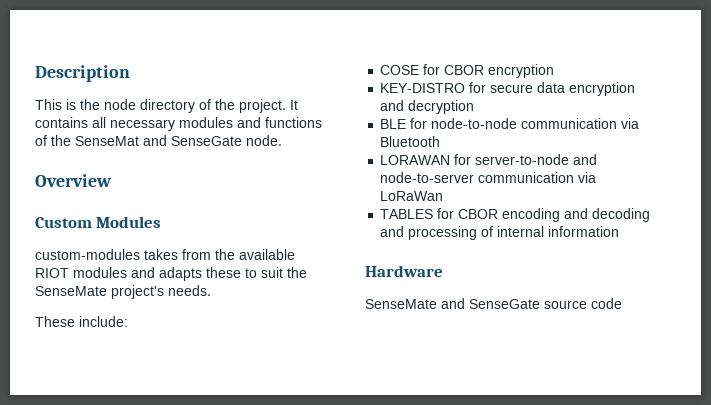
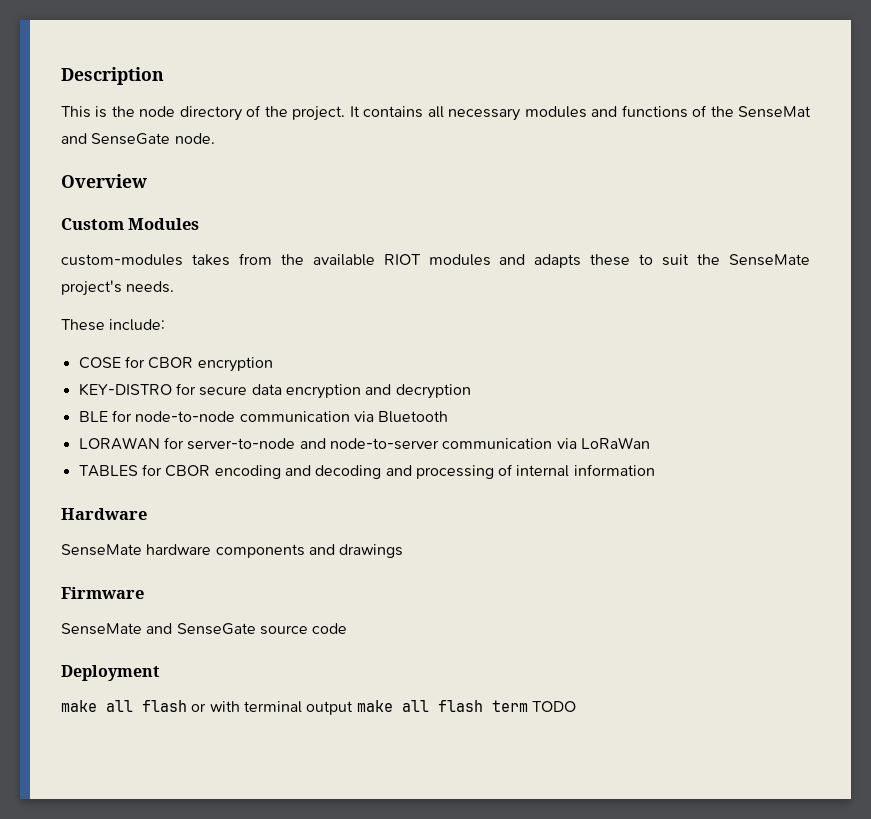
+ SenseMate hardware components and drawings
+ Firmware
+ Deployment
+ make all flash or with terminal output make all flash term TODO

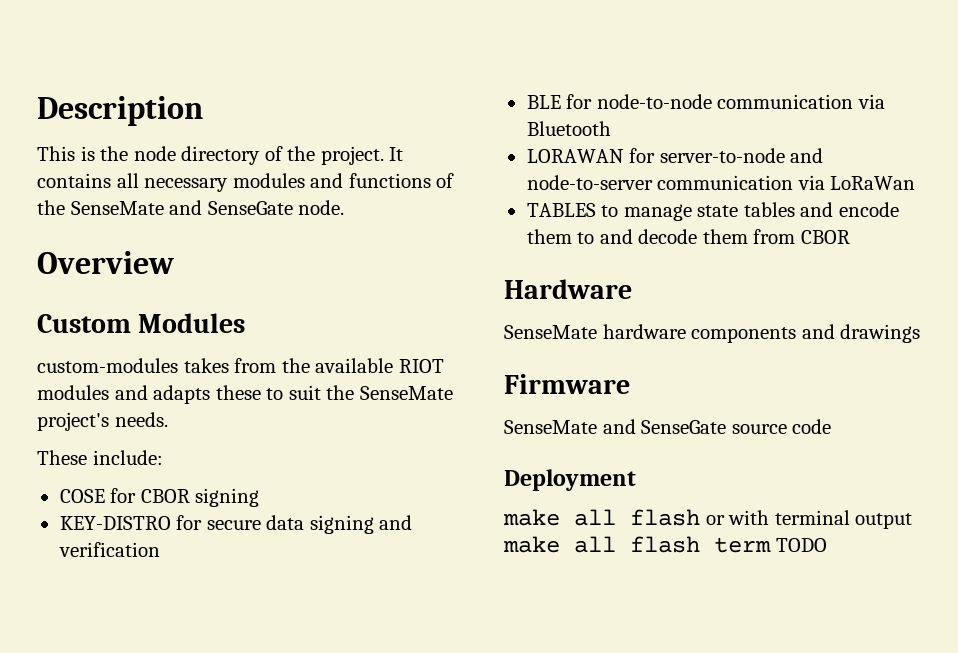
- It contains all necessary modules and functions of the SenseMat and SenseGate node.
+ It contains all necessary modules and functions of the SenseMate and SenseGate node.
- COSE for CBOR encryption
+ COSE for CBOR signing
- KEY-DISTRO for secure data encryption and decryption
+ KEY-DISTRO for secure data signing and verification
- TABLES for CBOR encoding and decoding and processing of internal information
+ TABLES to manage state tables and encode them to and decode them from CBOR

